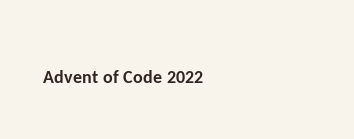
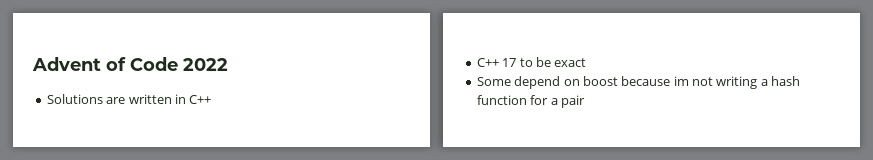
+ Solutions are written in C++
+ C++ 17 to be exact
+ Some depend on boost because im not writing a hash function for a pair

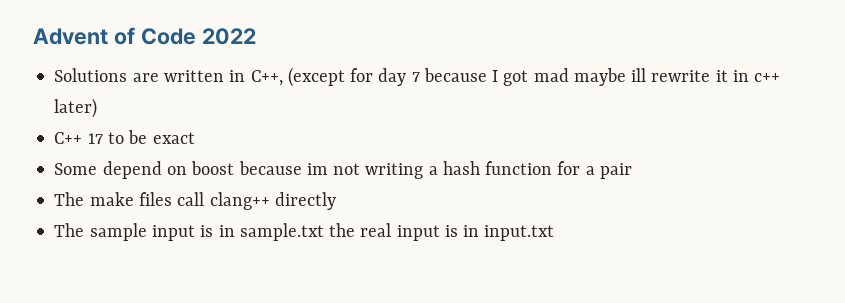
- Solutions are written in C++
+ Solutions are written in C++, (except for day 7 because I got mad maybe ill rewrite it in c++ later)
+ The make files call clang++ directly
+ The sample input is in sample.txt the real input is in input.txt

